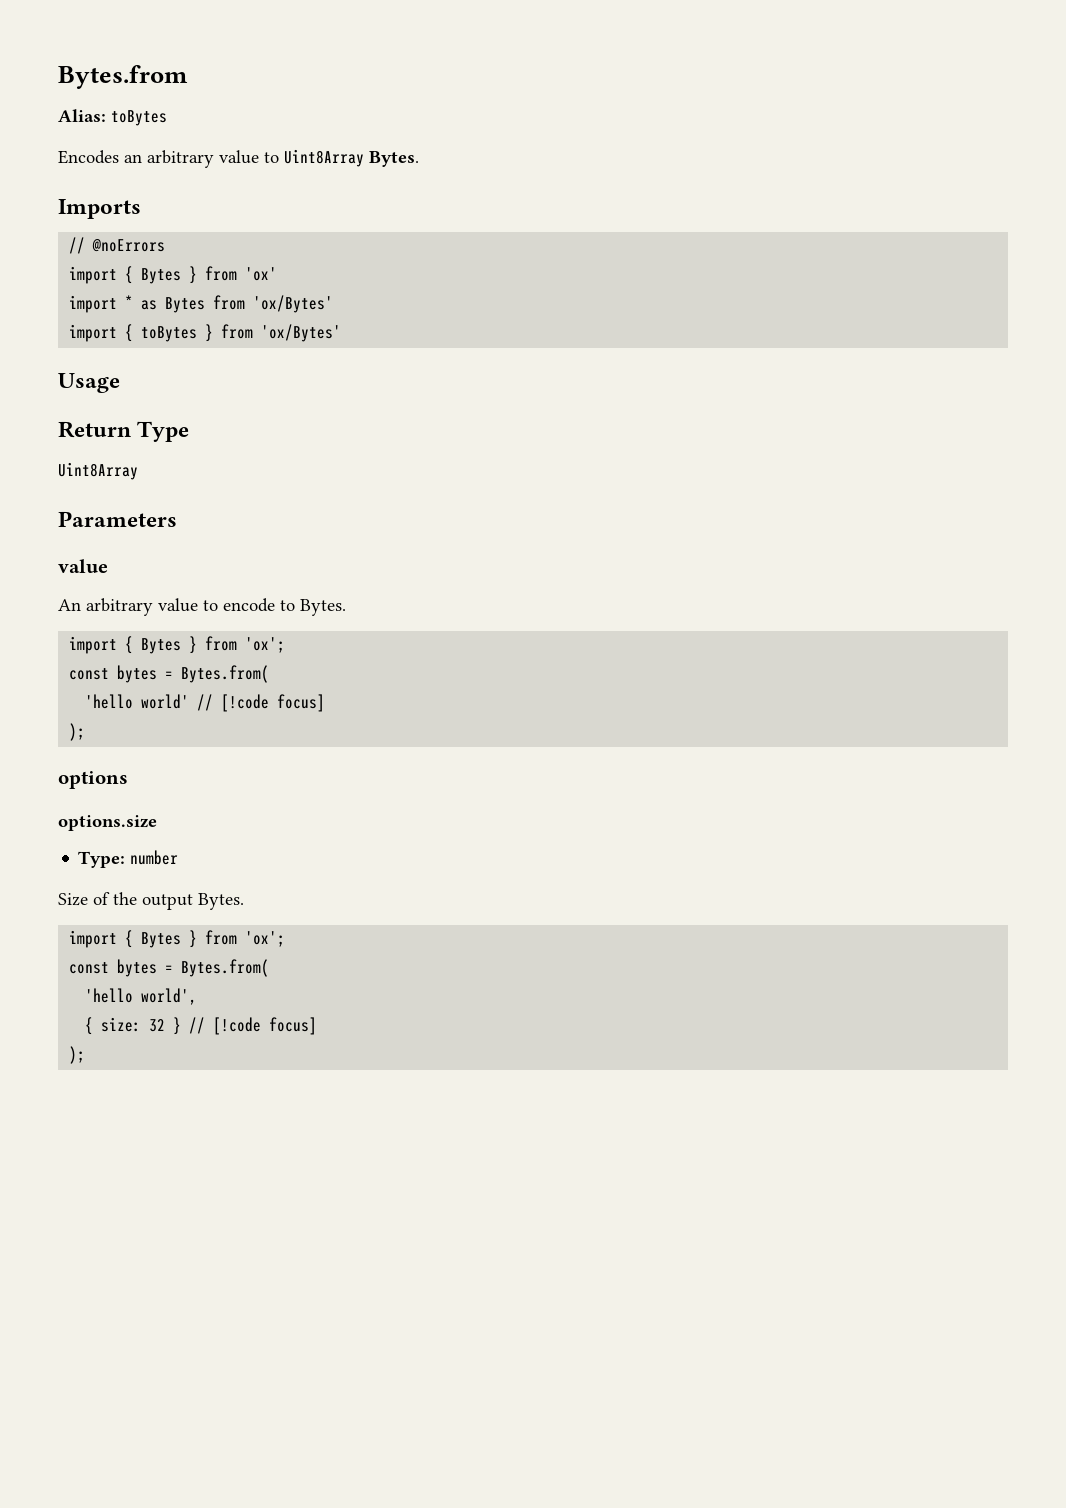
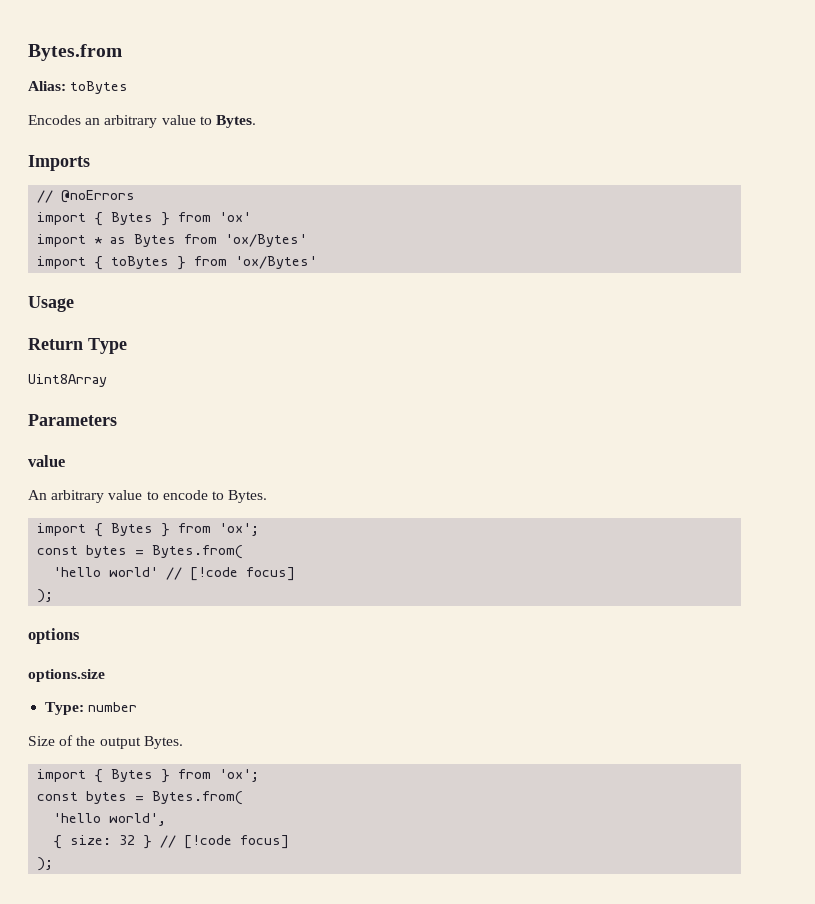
- Encodes an arbitrary value to Uint8Array Bytes.
+ Encodes an arbitrary value to Bytes.

